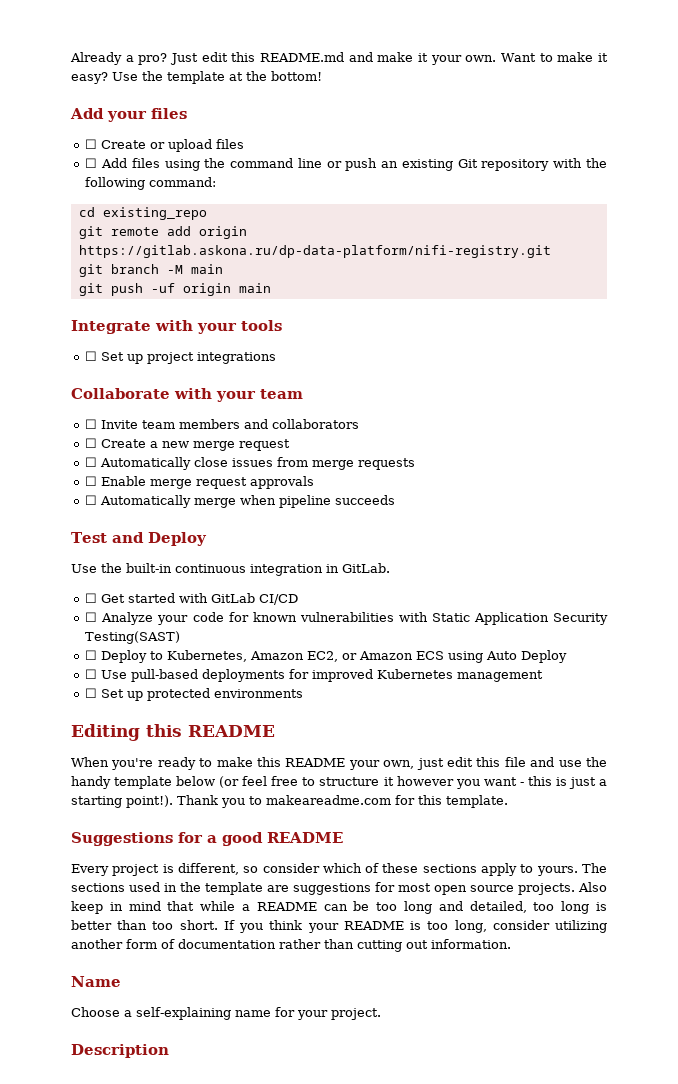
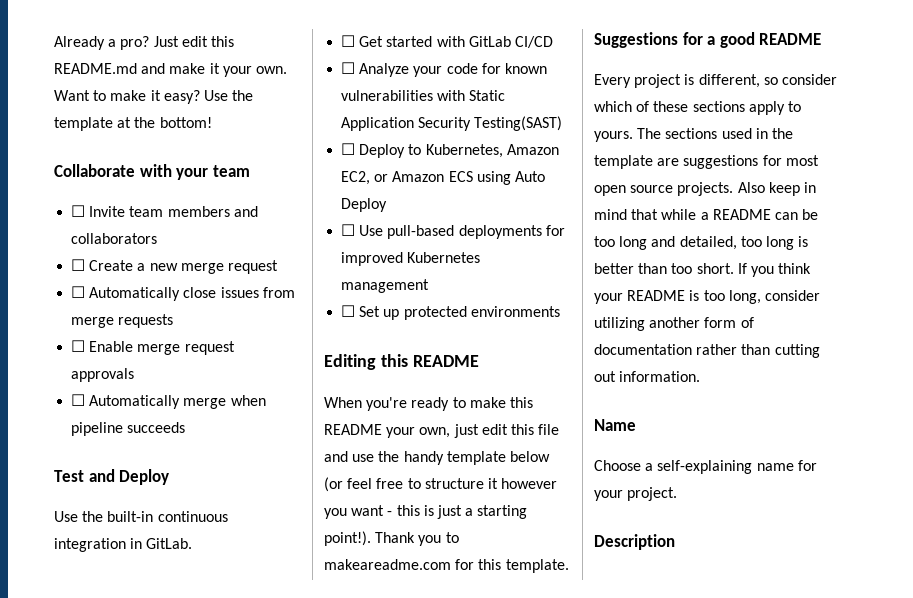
- Add your files
- ☐ Create or upload files
- ☐ Add files using the command line or push an existing Git repository with the following command:
- cd existing_repo
- git remote add origin https://gitlab.askona.ru/dp-data-platform/nifi-registry.git
- git branch -M main
- git push -uf origin main
- Integrate with your tools
- ☐ Set up project integrations

